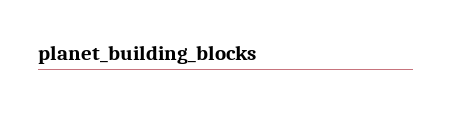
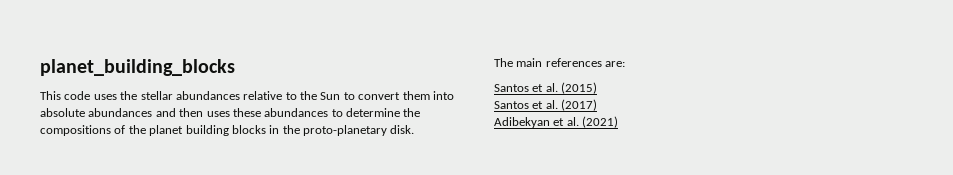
+ This code uses the stellar abundances relative to the Sun to convert them into absolute abundances and then uses these abundances to determine the compositions of the planet building blocks in the proto-planetary disk.
+ The main references are:
+ Santos et al. (2015)
+ Santos et al. (2017)
+ Adibekyan et al. (2021)

